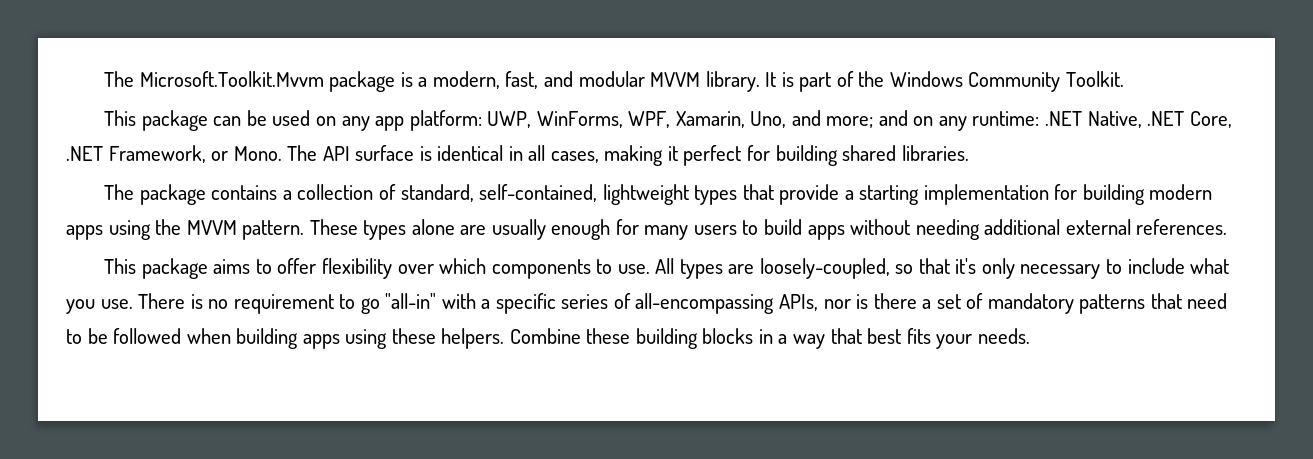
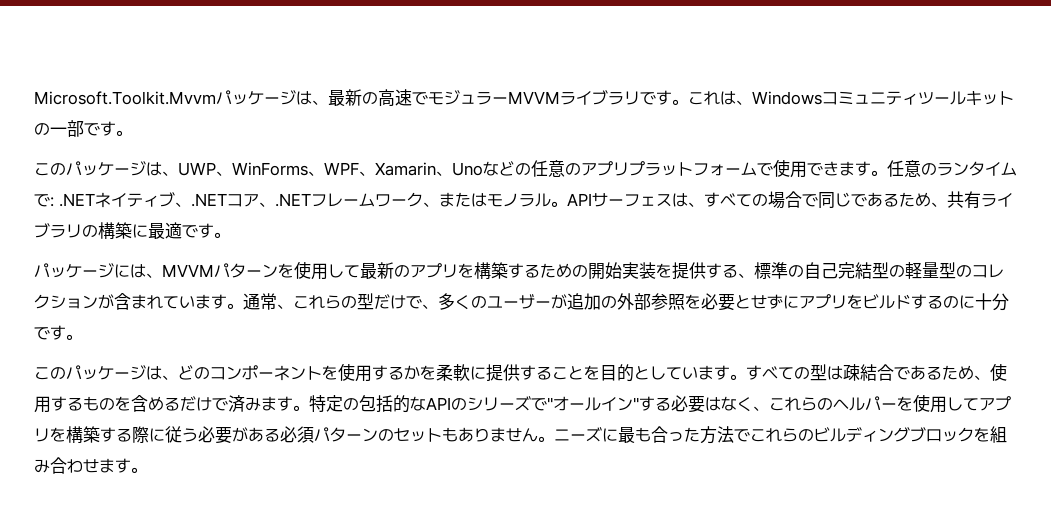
- The Microsoft.Toolkit.Mvvm package is a modern, fast, and modular MVVM library. It is part of the Windows Community Toolkit.
- This package can be used on any app platform: UWP, WinForms, WPF, Xamarin, Uno, and more; and on any runtime: .NET Native, .NET Core, .NET Framework, or Mono. The API surface is identical in all cases, making it perfect for building shared libraries.
- The package contains a collection of standard, self-contained, lightweight types that provide a starting implementation for building modern apps using the MVVM pattern. These types alone are usually enough for many users to build apps without needing additional external references.
- This package aims to offer flexibility over which components to use. All types are loosely-coupled, so that it's only necessary to include what you use. There is no requirement to go "all-in" with a specific series of all-encompassing APIs, nor is there a set of mandatory patterns that need to be followed when building apps using these helpers. Combine these building blocks in a way that best fits your needs.
+ Microsoft.Toolkit.Mvvmパッケージは、最新の高速でモジュラーMVVMライブラリです。これは、Windowsコミュニティツールキットの一部です。
+ このパッケージは、UWP、WinForms、WPF、Xamarin、Unoなどの任意のアプリプラットフォームで使用できます。任意のランタイムで: .NETネイティブ、.NETコア、.NETフレームワーク、またはモノラル。APIサーフェスは、すべての場合で同じであるため、共有ライブラリの構築に最適です。
+ パッケージには、MVVMパターンを使用して最新のアプリを構築するための開始実装を提供する、標準の自己完結型の軽量型のコレクションが含まれています。通常、これらの型だけで、多くのユーザーが追加の外部参照を必要とせずにアプリをビルドするのに十分です。
+ このパッケージは、どのコンポーネントを使用するかを柔軟に提供することを目的としています。すべての型は疎結合であるため、使用するものを含めるだけで済みます。特定の包括的なAPIのシリーズで"オールイン"する必要はなく、これらのヘルパーを使用してアプリを構築する際に従う必要がある必須パターンのセットもありません。ニーズに最も合った方法でこれらのビルディングブロックを組み合わせます。

